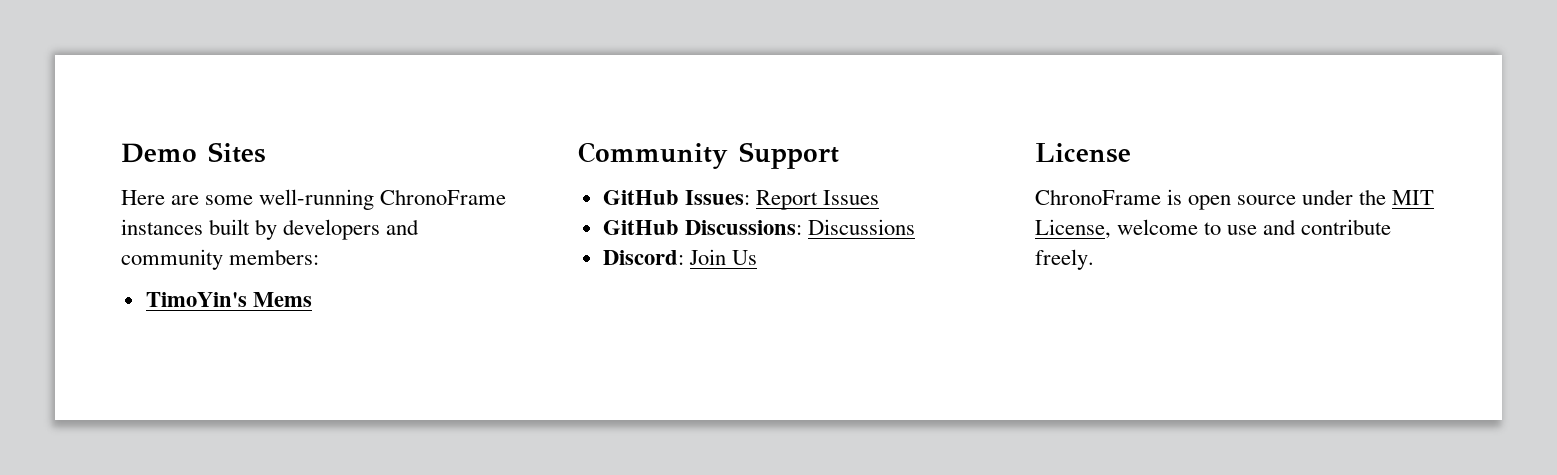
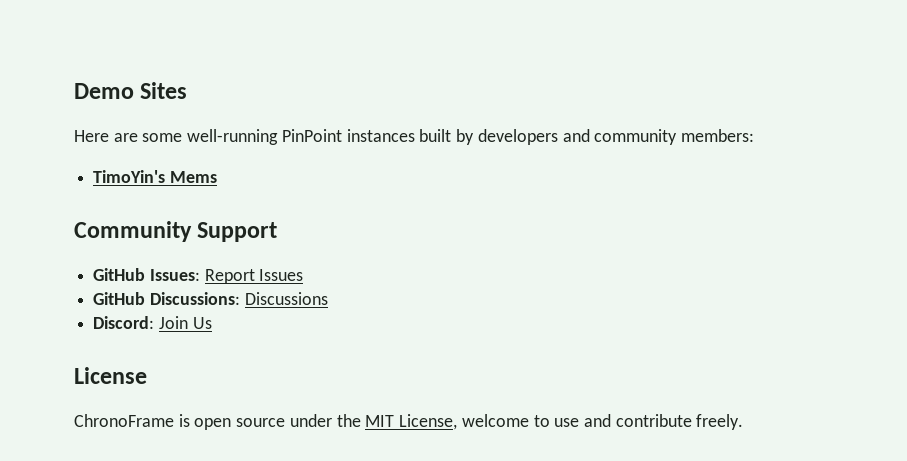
- Here are some well-running ChronoFrame instances built by developers and community members:
+ Here are some well-running PinPoint instances built by developers and community members:

